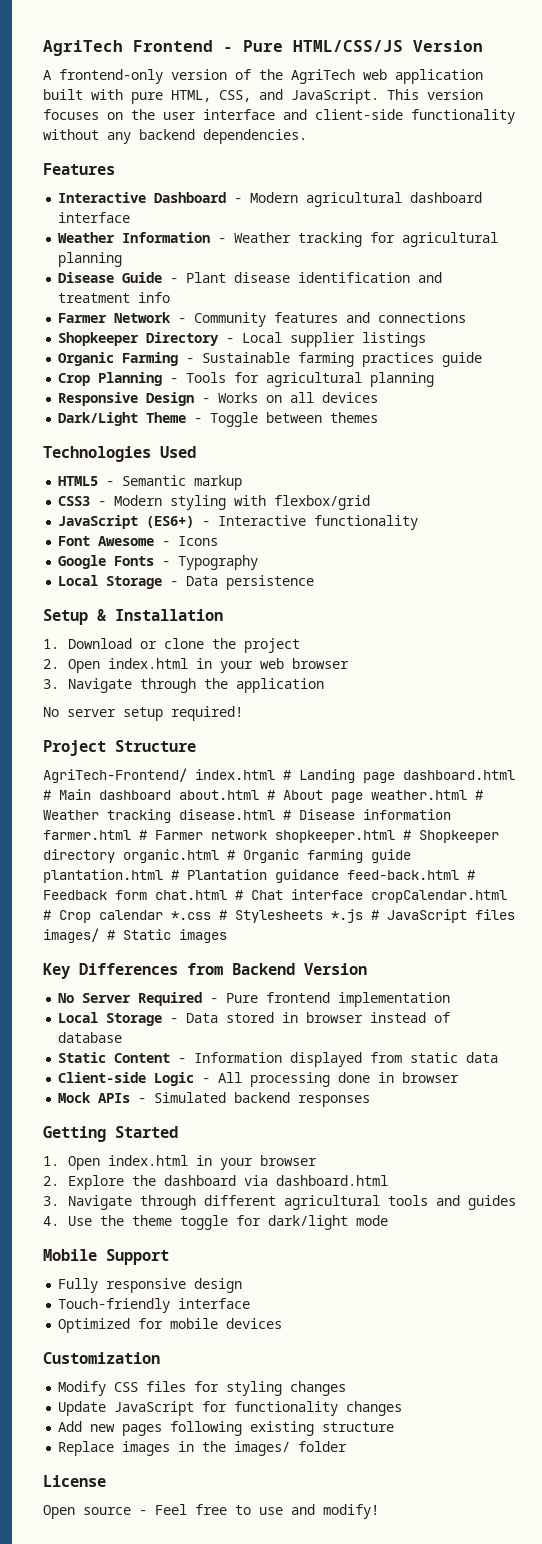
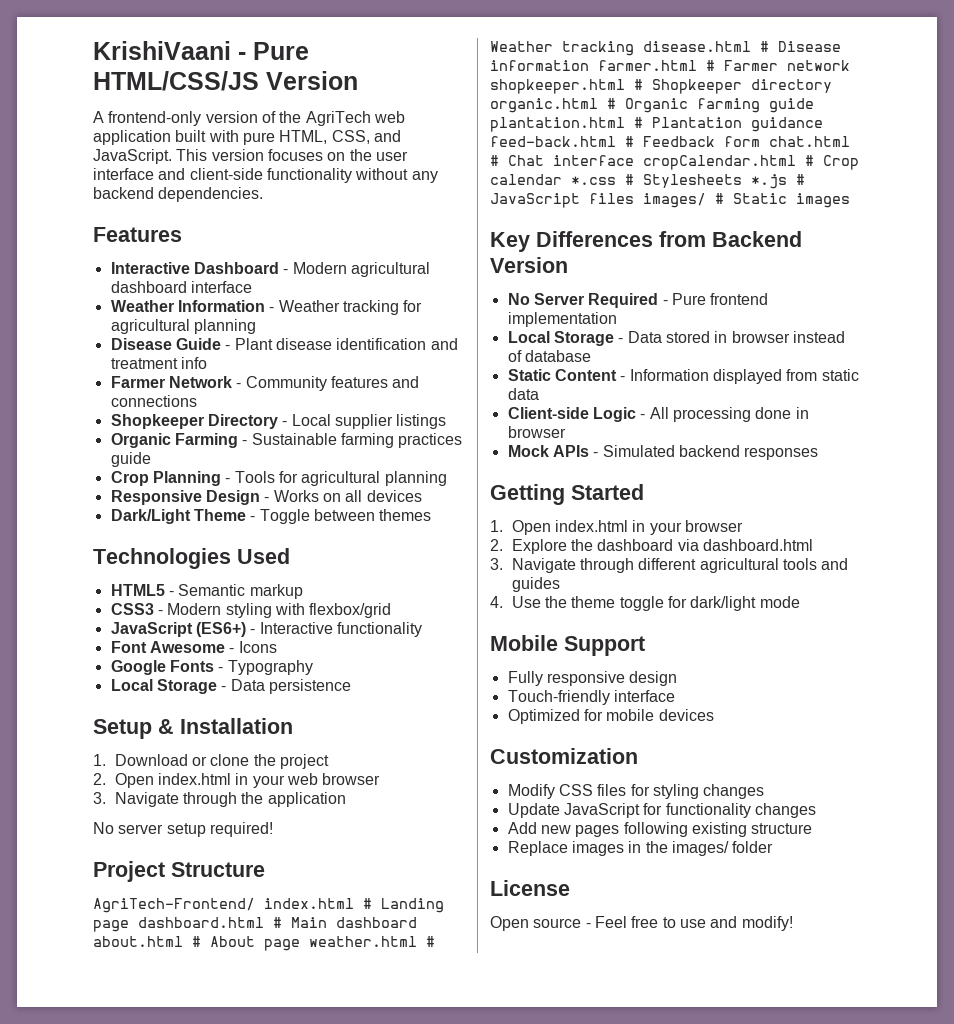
- AgriTech Frontend - Pure HTML/CSS/JS Version
+ KrishiVaani - Pure HTML/CSS/JS Version

